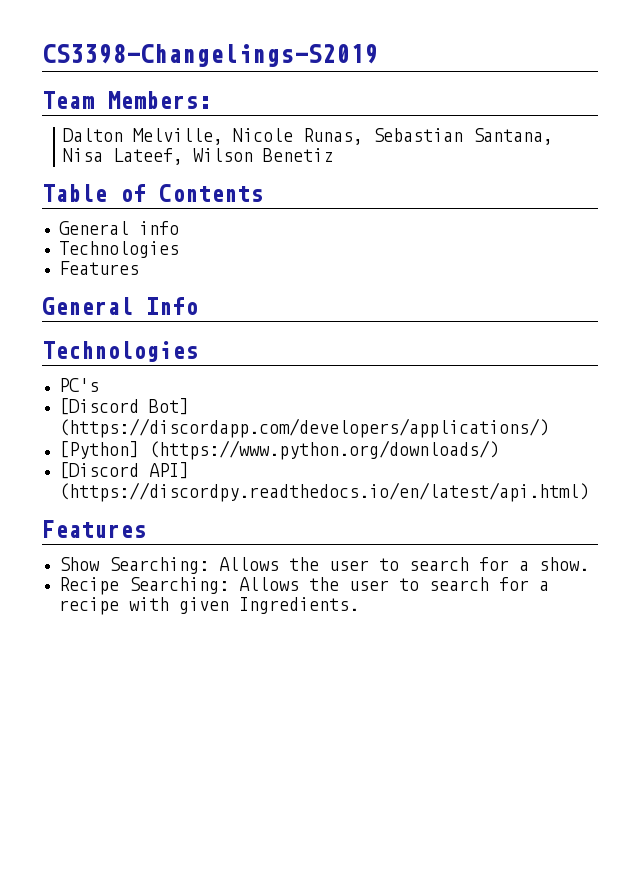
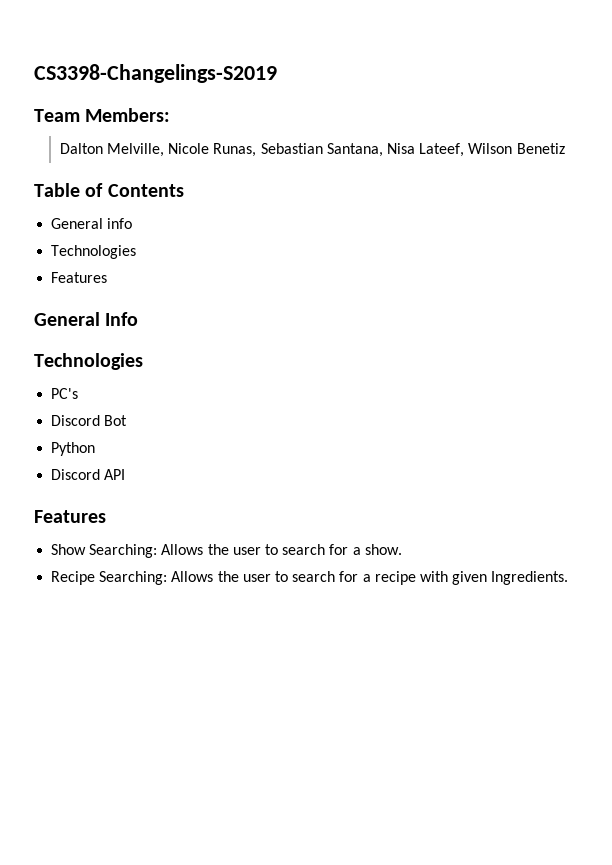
- [Discord Bot] (https://discordapp.com/developers/applications/)
- [Python] (https://www.python.org/downloads/)
- [Discord API] (https://discordpy.readthedocs.io/en/latest/api.html)
+ Discord Bot
+ Python
+ Discord API

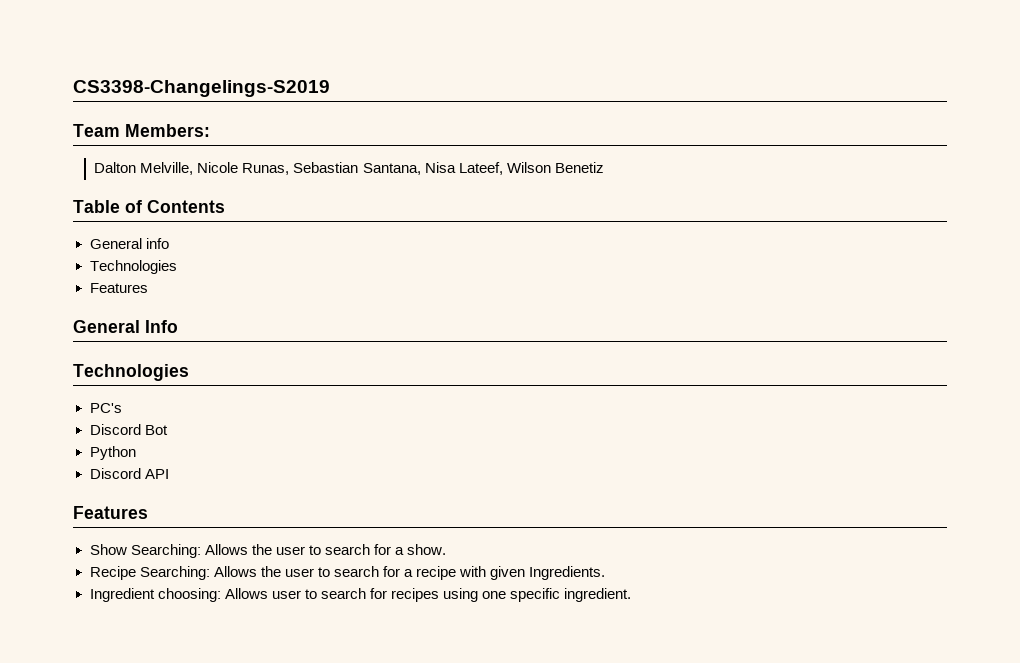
+ Ingredient choosing: Allows user to search for recipes using one specific ingredient.

